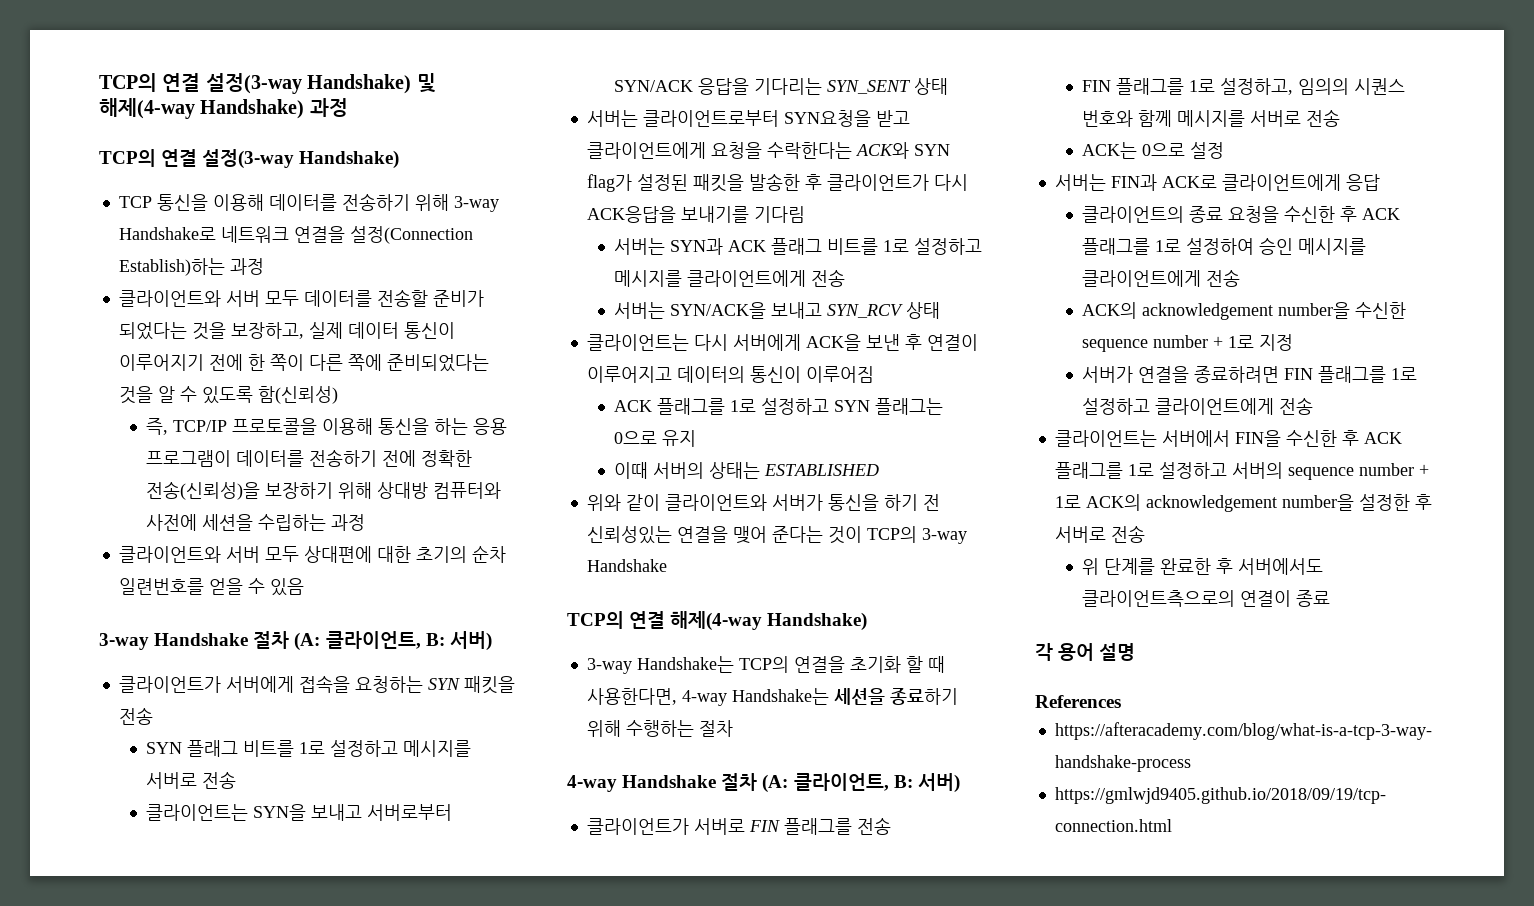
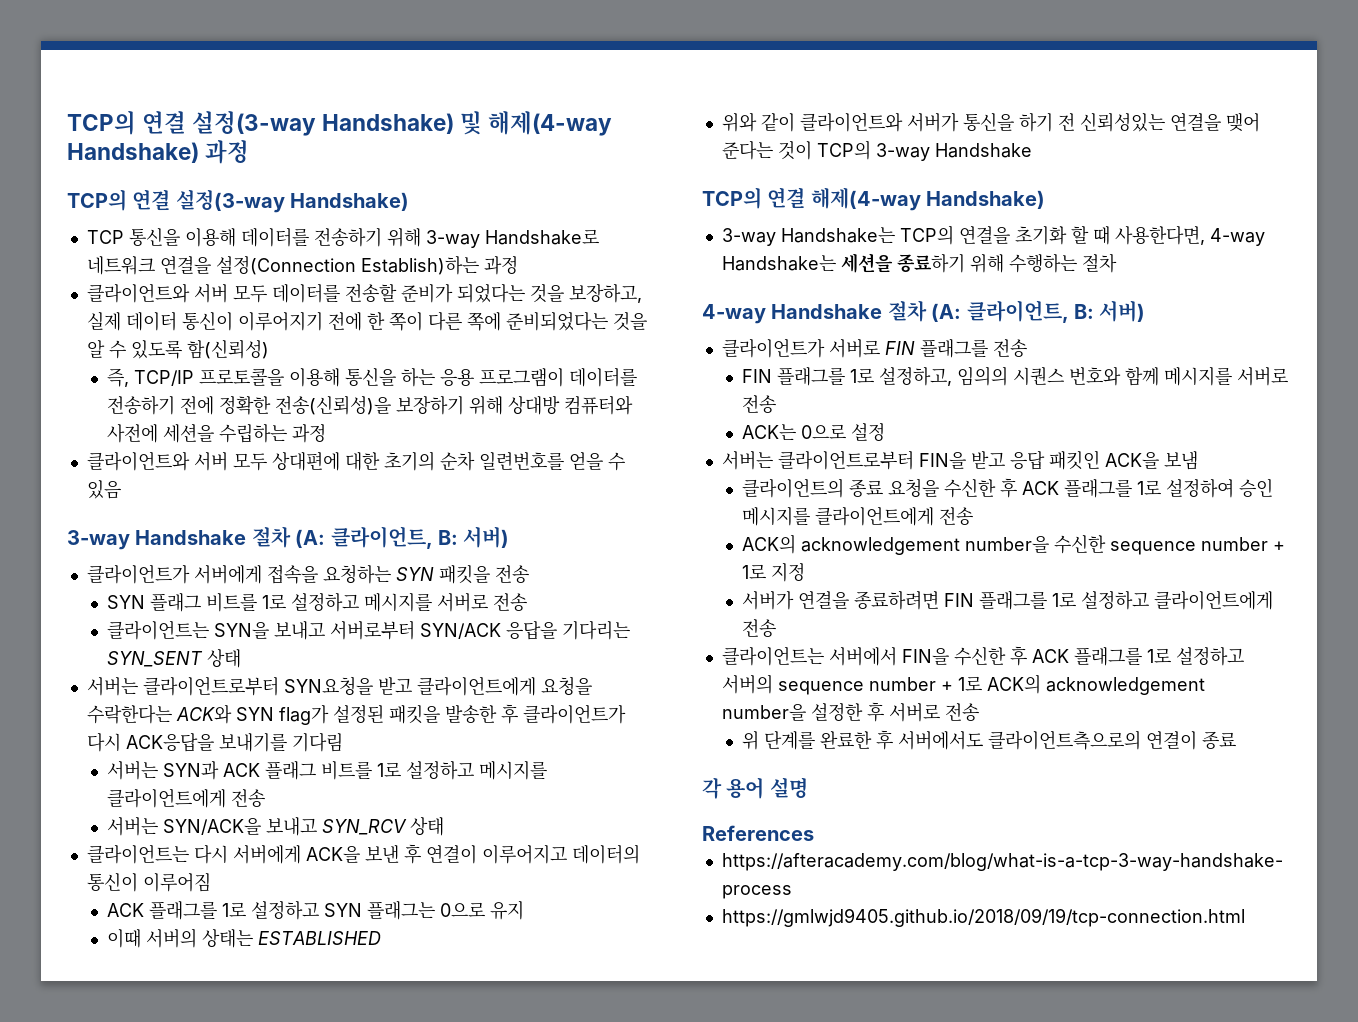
- 서버는 FIN과 ACK로 클라이언트에게 응답
+ 서버는 클라이언트로부터 FIN을 받고 응답 패킷인 ACK을 보냄

